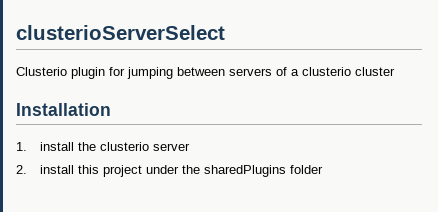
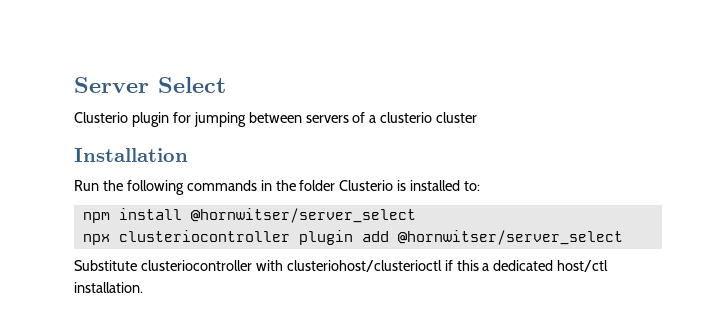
- clusterioServerSelect
+ Server Select
- 1. install the clusterio server
- 2. install this project under the sharedPlugins folder
+ Run the following commands in the folder Clusterio is installed to:
+ npm install @hornwitser/server_select
+ npx clusteriocontroller plugin add @hornwitser/server_select
+ Substitute clusteriocontroller with clusteriohost/clusterioctl if this a dedicated host/ctl installation.

